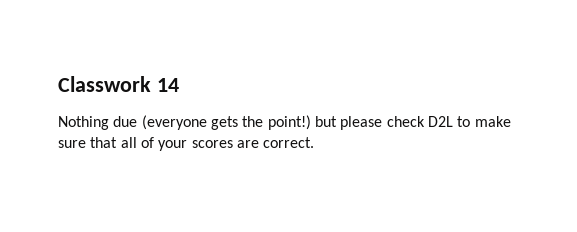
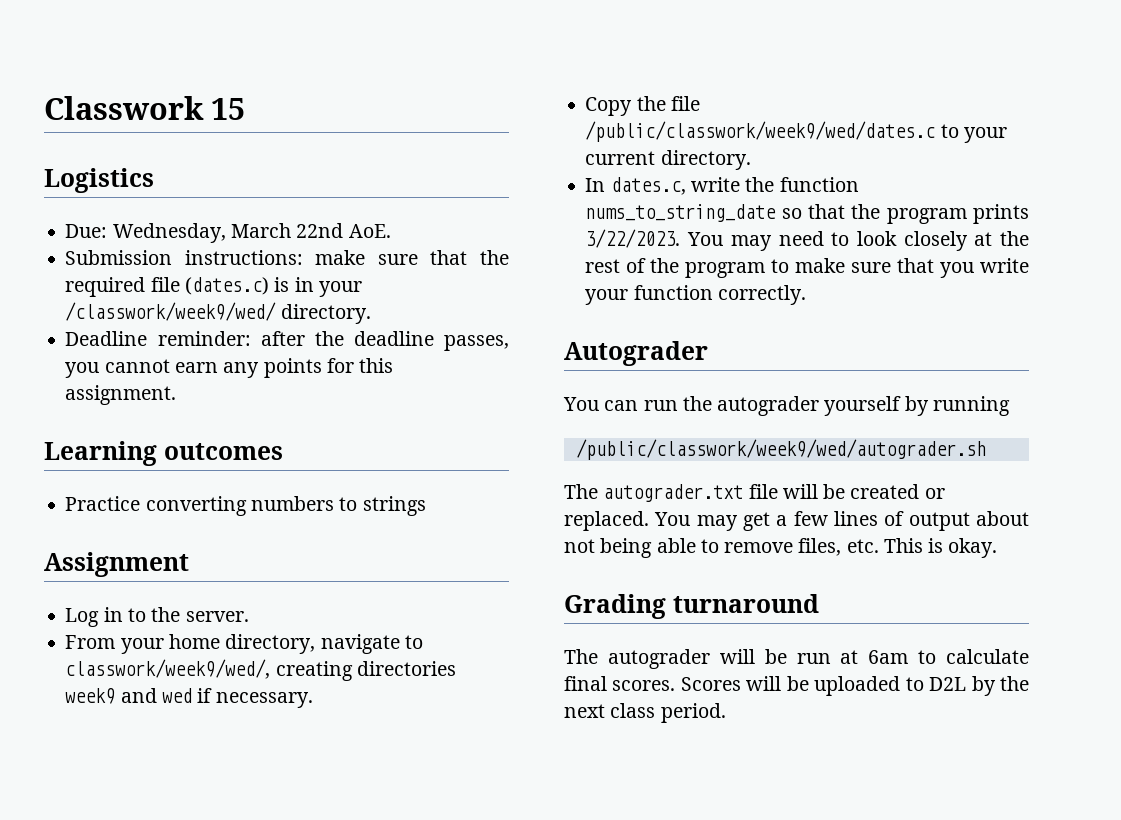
- Classwork 14
- Nothing due (everyone gets the point!) but please check D2L to make sure that all of your scores are correct.
+ Classwork 15
+ Logistics
+ Due: Wednesday, March 22nd AoE.
+ Submission instructions: make sure that the required file (dates.c) is in your /classwork/week9/wed/ directory.
+ Deadline reminder: after the deadline passes, you cannot earn any points for this assignment.
+ Learning outcomes
+ Practice converting numbers to strings
+ Assignment
+ Log in to the server.
+ From your home directory, navigate to classwork/week9/wed/, creating directories week9 and wed if necessary.
+ Copy the file /public/classwork/week9/wed/dates.c to your current directory.
+ In dates.c, write the function nums_to_string_date so that the program prints 3/22/2023. You may need to look closely at the rest of the program to make sure that you write your function correctly.
+ Autograder
+ You can run the autograder yourself by running
+ /public/classwork/week9/wed/autograder.sh
+ The autograder.txt file will be created or replaced. You may get a few lines of output about not being able to remove files, etc. This is okay.
+ Grading turnaround
+ The autograder will be run at 6am to calculate final scores. Scores will be uploaded to D2L by the next class period.

